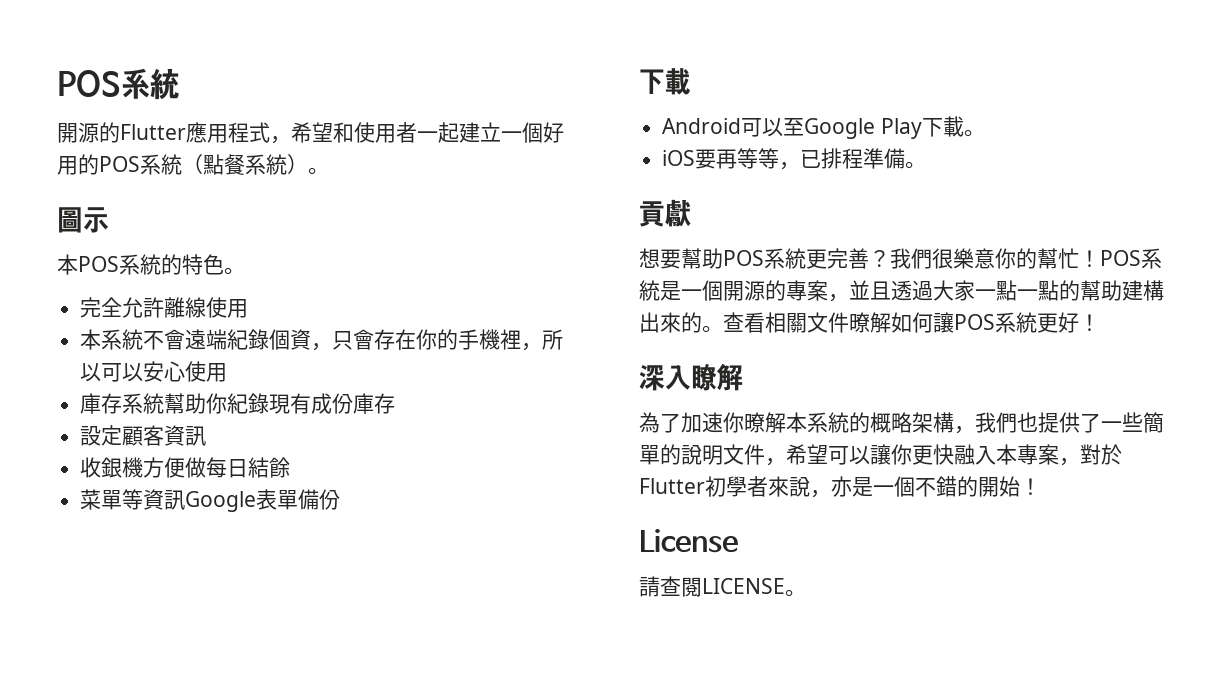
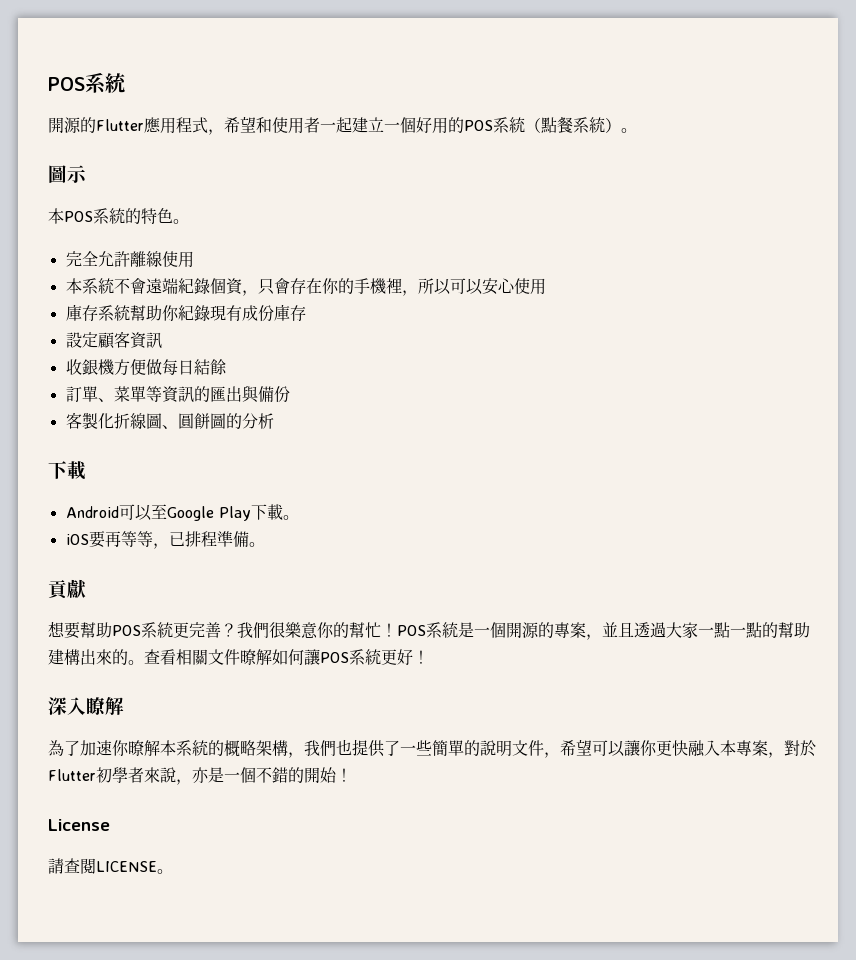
- 菜單等資訊Google表單備份
+ 訂單、菜單等資訊的匯出與備份
+ 客製化折線圖、圓餅圖的分析

